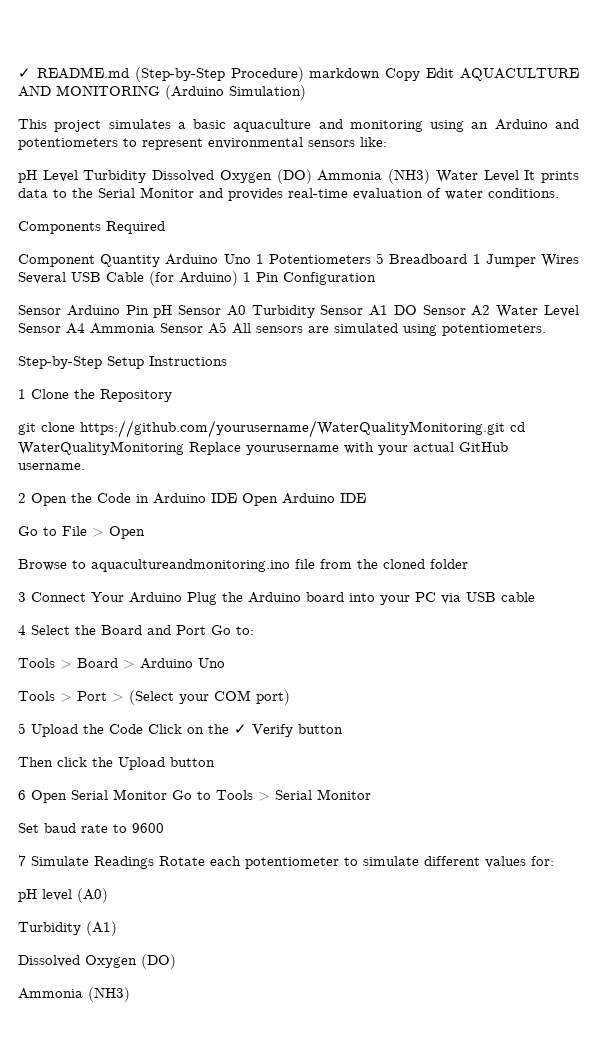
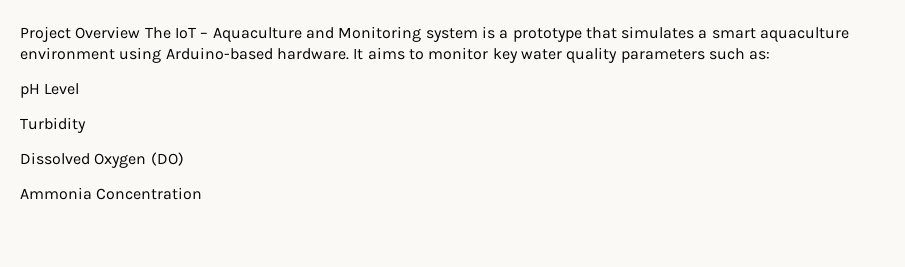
- ✓ README.md (Step-by-Step Procedure) markdown Copy Edit AQUACULTURE AND MONITORING (Arduino Simulation)
- This project simulates a basic aquaculture and monitoring using an Arduino and potentiometers to represent environmental sensors like:
- pH Level Turbidity Dissolved Oxygen (DO) Ammonia (NH3) Water Level It prints data to the Serial Monitor and provides real-time evaluation of water conditions.
- Components Required
- Component Quantity Arduino Uno 1 Potentiometers 5 Breadboard 1 Jumper Wires Several USB Cable (for Arduino) 1 Pin Configuration
- Sensor Arduino Pin pH Sensor A0 Turbidity Sensor A1 DO Sensor A2 Water Level Sensor A4 Ammonia Sensor A5 All sensors are simulated using potentiometers.
- Step-by-Step Setup Instructions
- 1 Clone the Repository
- git clone https://github.com/yourusername/WaterQualityMonitoring.git cd WaterQualityMonitoring Replace yourusername with your actual GitHub username.
- 2 Open the Code in Arduino IDE Open Arduino IDE
- Go to File > Open
- Browse to aquacultureandmonitoring.ino file from the cloned folder
- 3 Connect Your Arduino Plug the Arduino board into your PC via USB cable
- 4 Select the Board and Port Go to:
- Tools > Board > Arduino Uno
- Tools > Port > (Select your COM port)
- 5 Upload the Code Click on the ✓ Verify button
- Then click the Upload button
- 6 Open Serial Monitor Go to Tools > Serial Monitor
- Set baud rate to 9600
- 7 Simulate Readings Rotate each potentiometer to simulate different values for:
- pH level (A0)
- Turbidity (A1)
+ Project Overview The IoT – Aquaculture and Monitoring system is a prototype that simulates a smart aquaculture environment using Arduino-based hardware. It aims to monitor key water quality parameters such as:
+ pH Level
+ Turbidity
  Dissolved Oxygen (DO)
- Ammonia (NH3)
+ Ammonia Concentration

